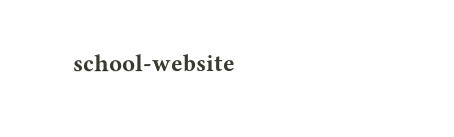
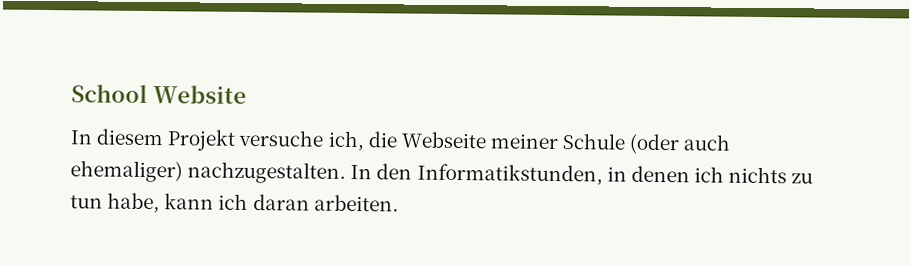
- school-website
+ School Website
+ In diesem Projekt versuche ich, die Webseite meiner Schule (oder auch ehemaliger) nachzugestalten. In den Informatikstunden, in denen ich nichts zu tun habe, kann ich daran arbeiten.

